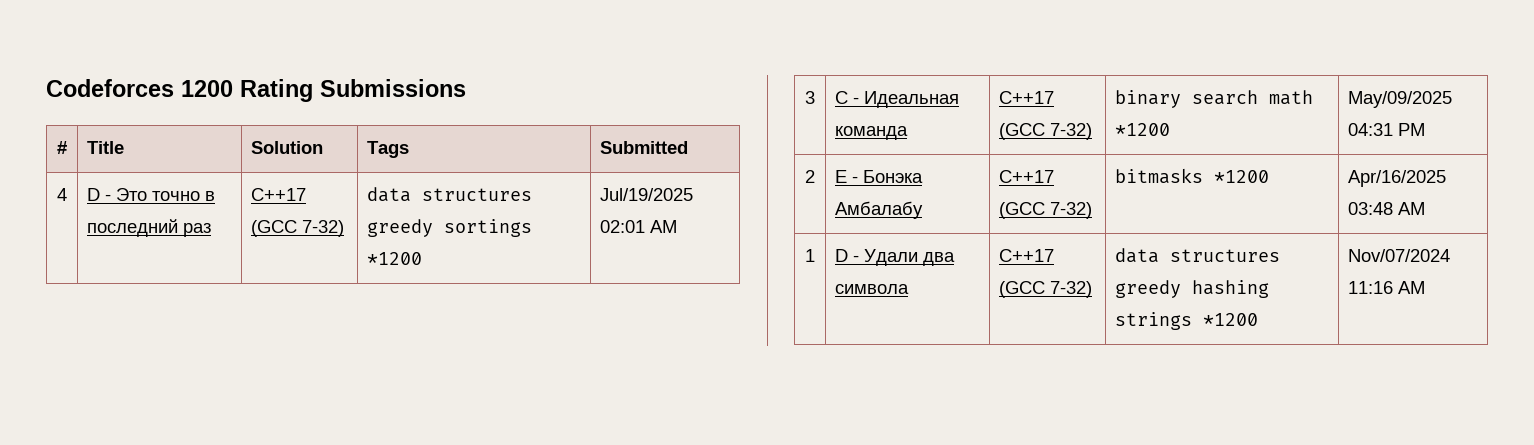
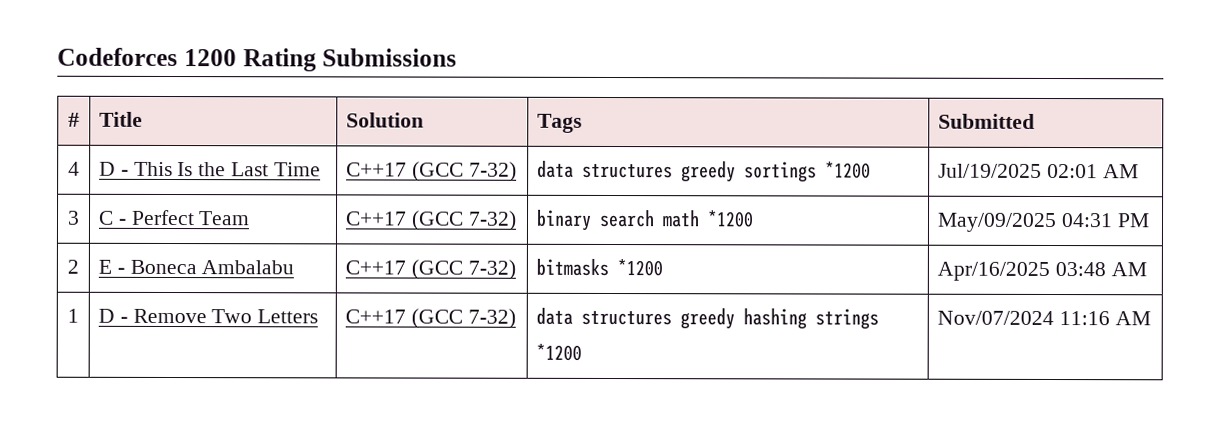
- 4 | D - Это точно в последний раз | C++17 (GCC 7-32) | data structures greedy sortings *1200 | Jul/19/2025 02:01 AM
+ 4 | D - This Is the Last Time | C++17 (GCC 7-32) | data structures greedy sortings *1200 | Jul/19/2025 02:01 AM
- 3 | C - Идеальная команда | C++17 (GCC 7-32) | binary search math *1200 | May/09/2025 04:31 PM
+ 3 | C - Perfect Team | C++17 (GCC 7-32) | binary search math *1200 | May/09/2025 04:31 PM
- 2 | E - Бонэка Амбалабу | C++17 (GCC 7-32) | bitmasks *1200 | Apr/16/2025 03:48 AM
+ 2 | E - Boneca Ambalabu | C++17 (GCC 7-32) | bitmasks *1200 | Apr/16/2025 03:48 AM
- 1 | D - Удали два символа | C++17 (GCC 7-32) | data structures greedy hashing strings *1200 | Nov/07/2024 11:16 AM
+ 1 | D - Remove Two Letters | C++17 (GCC 7-32) | data structures greedy hashing strings *1200 | Nov/07/2024 11:16 AM

